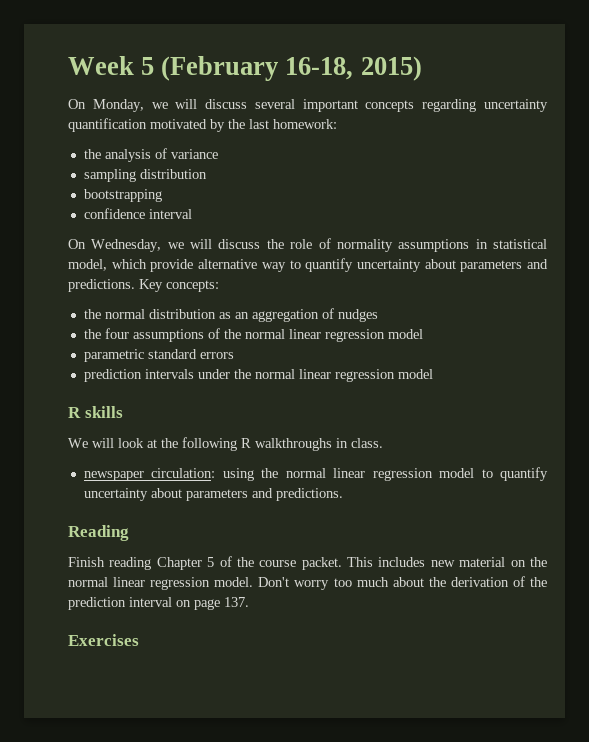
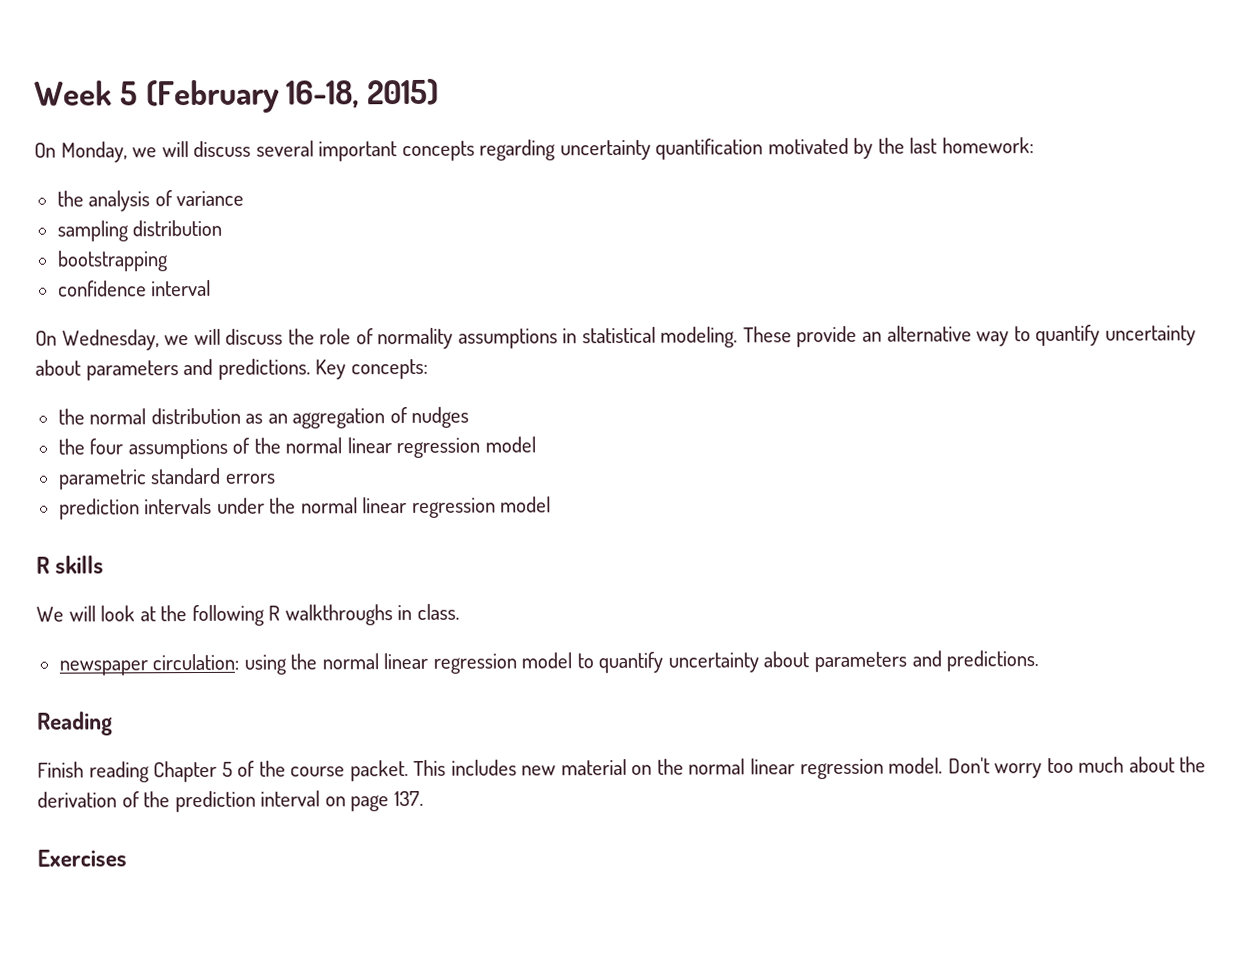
- On Wednesday, we will discuss the role of normality assumptions in statistical model, which provide alternative way to quantify uncertainty about parameters and predictions.
+ On Wednesday, we will discuss the role of normality assumptions in statistical modeling. These provide an alternative way to quantify uncertainty about parameters and predictions.

